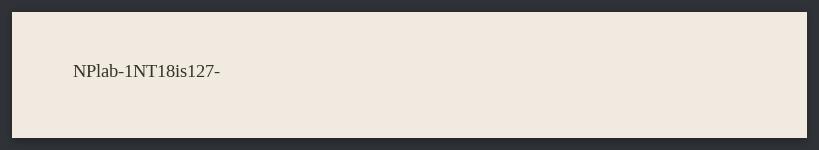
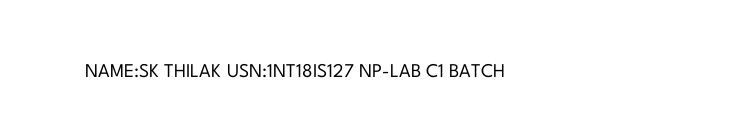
- NPlab-1NT18is127-
+ NAME:SK THILAK USN:1NT18IS127 NP-LAB C1 BATCH

